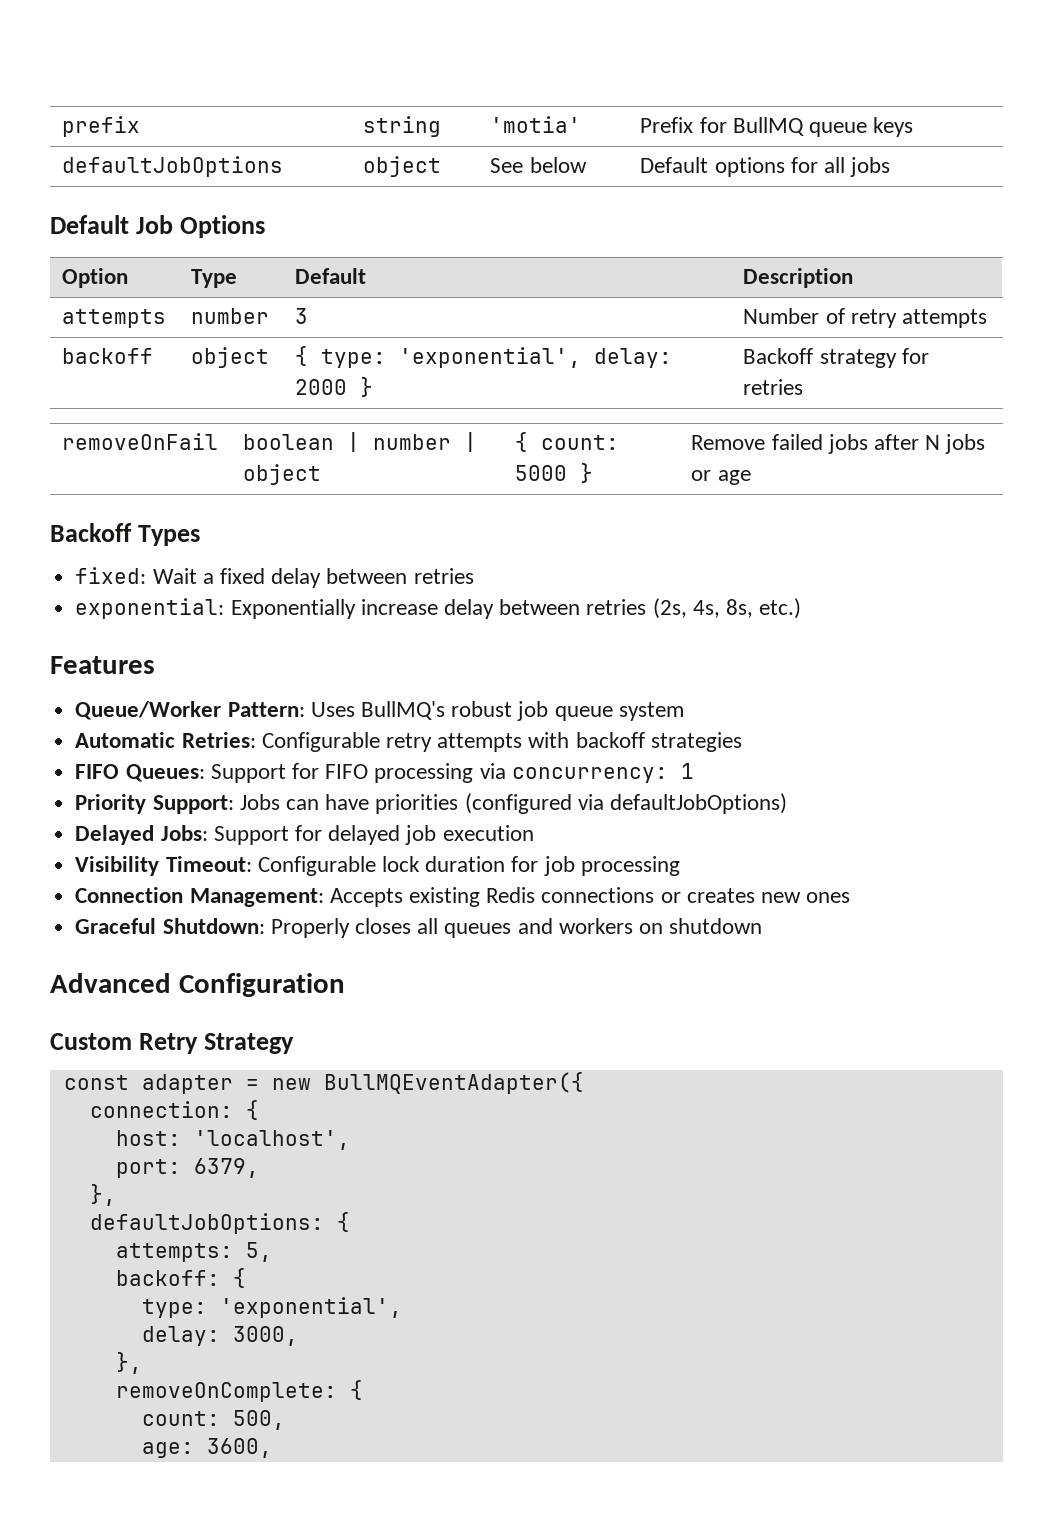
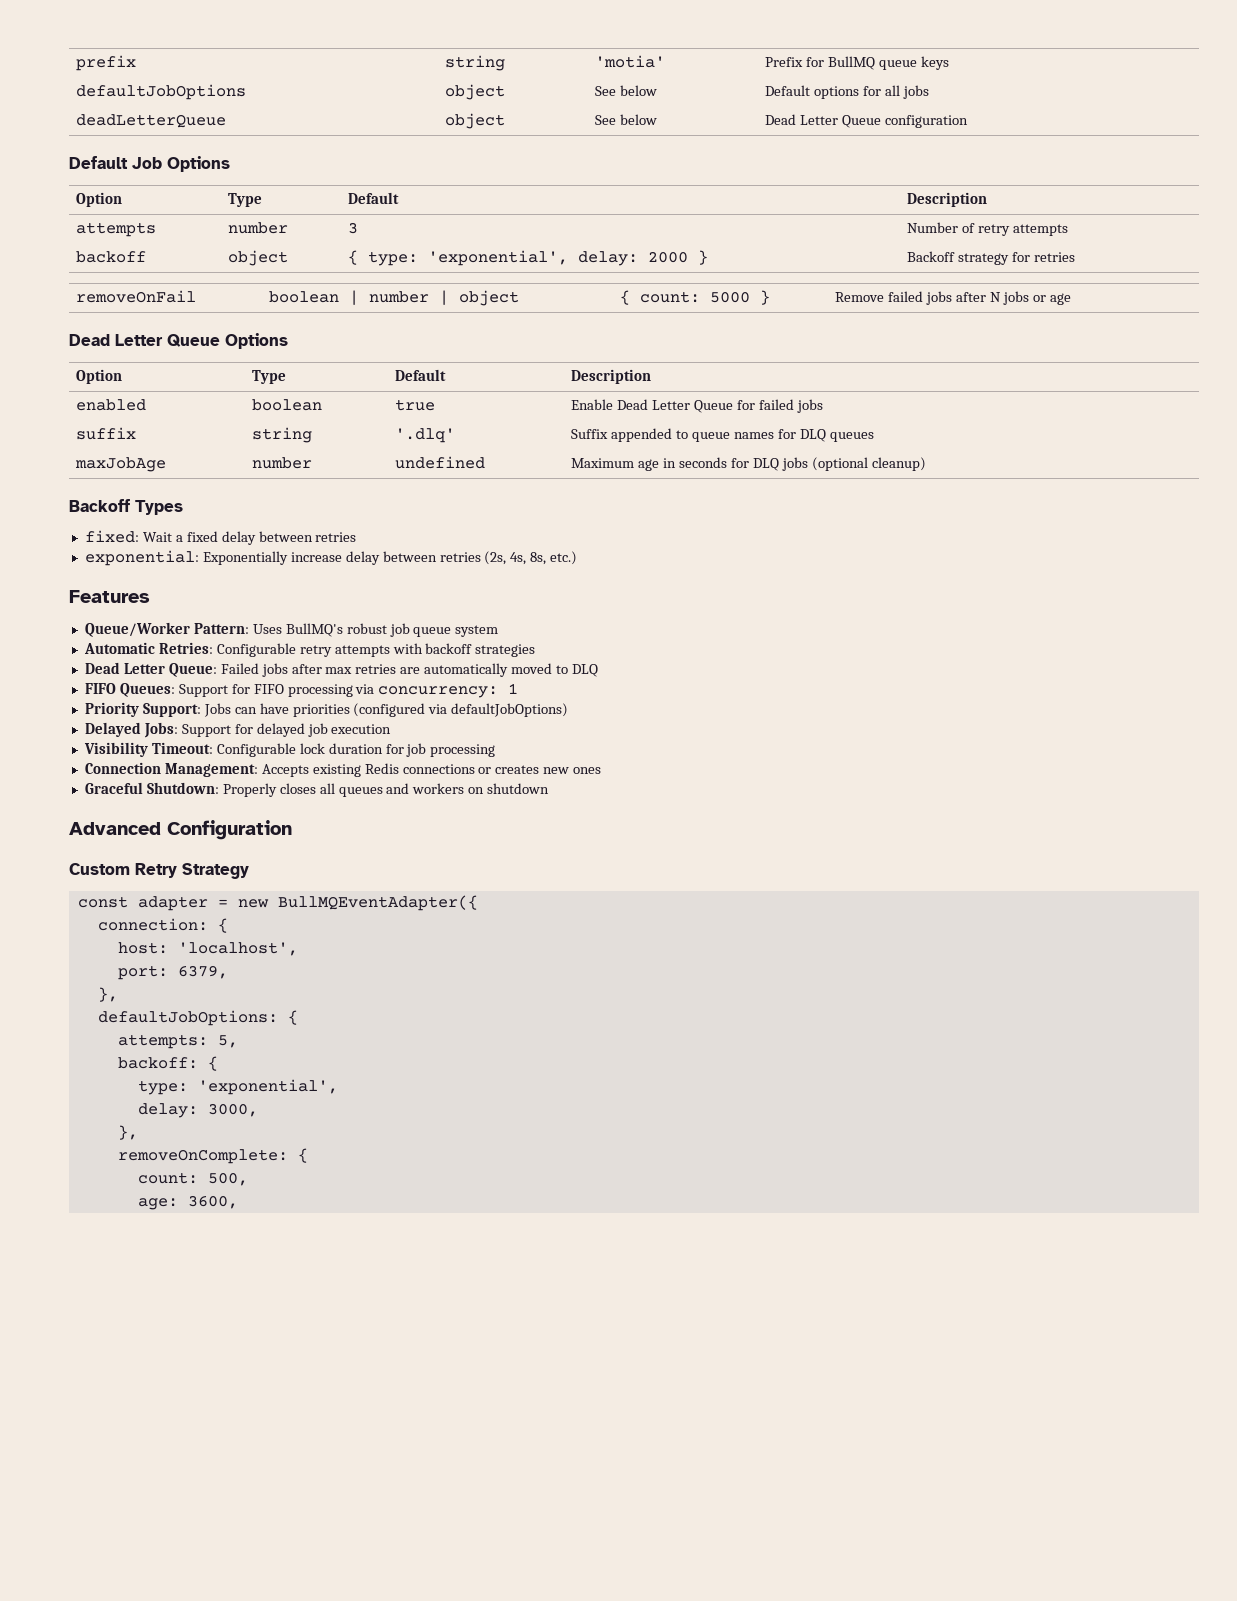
+ deadLetterQueue | object | See below | Dead Letter Queue configuration
+ Dead Letter Queue Options
+ Option | Type | Default | Description
+ enabled | boolean | true | Enable Dead Letter Queue for failed jobs
+ suffix | string | '.dlq' | Suffix appended to queue names for DLQ queues
+ maxJobAge | number | undefined | Maximum age in seconds for DLQ jobs (optional cleanup)
+ Dead Letter Queue: Failed jobs after max retries are automatically moved to DLQ

